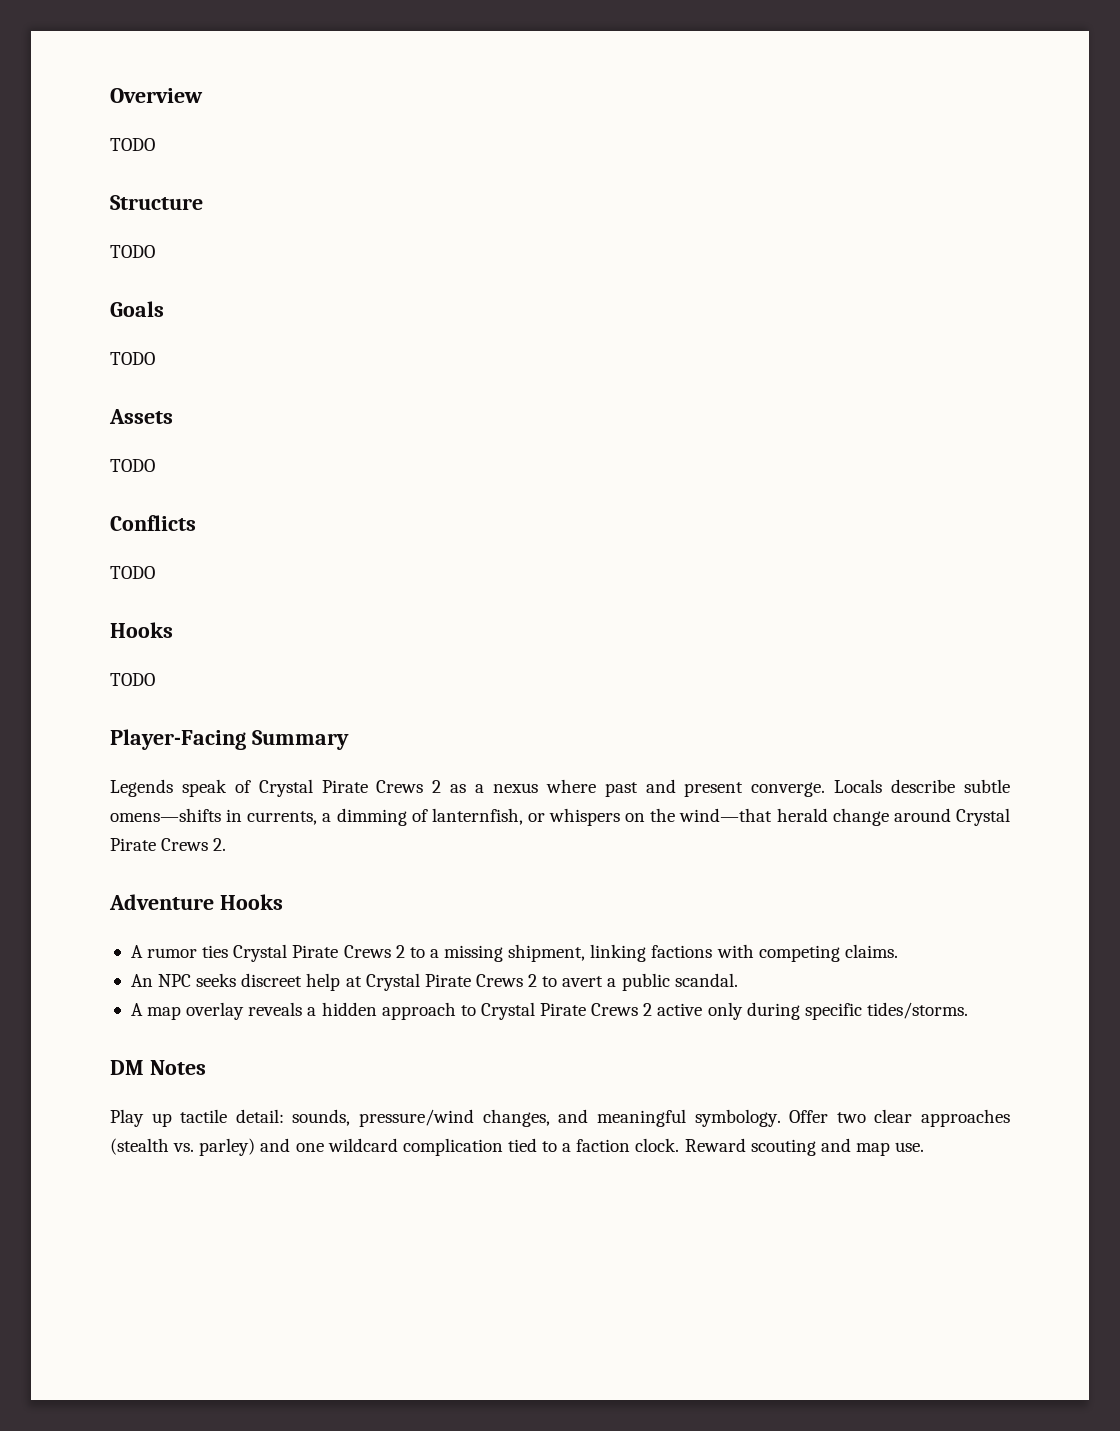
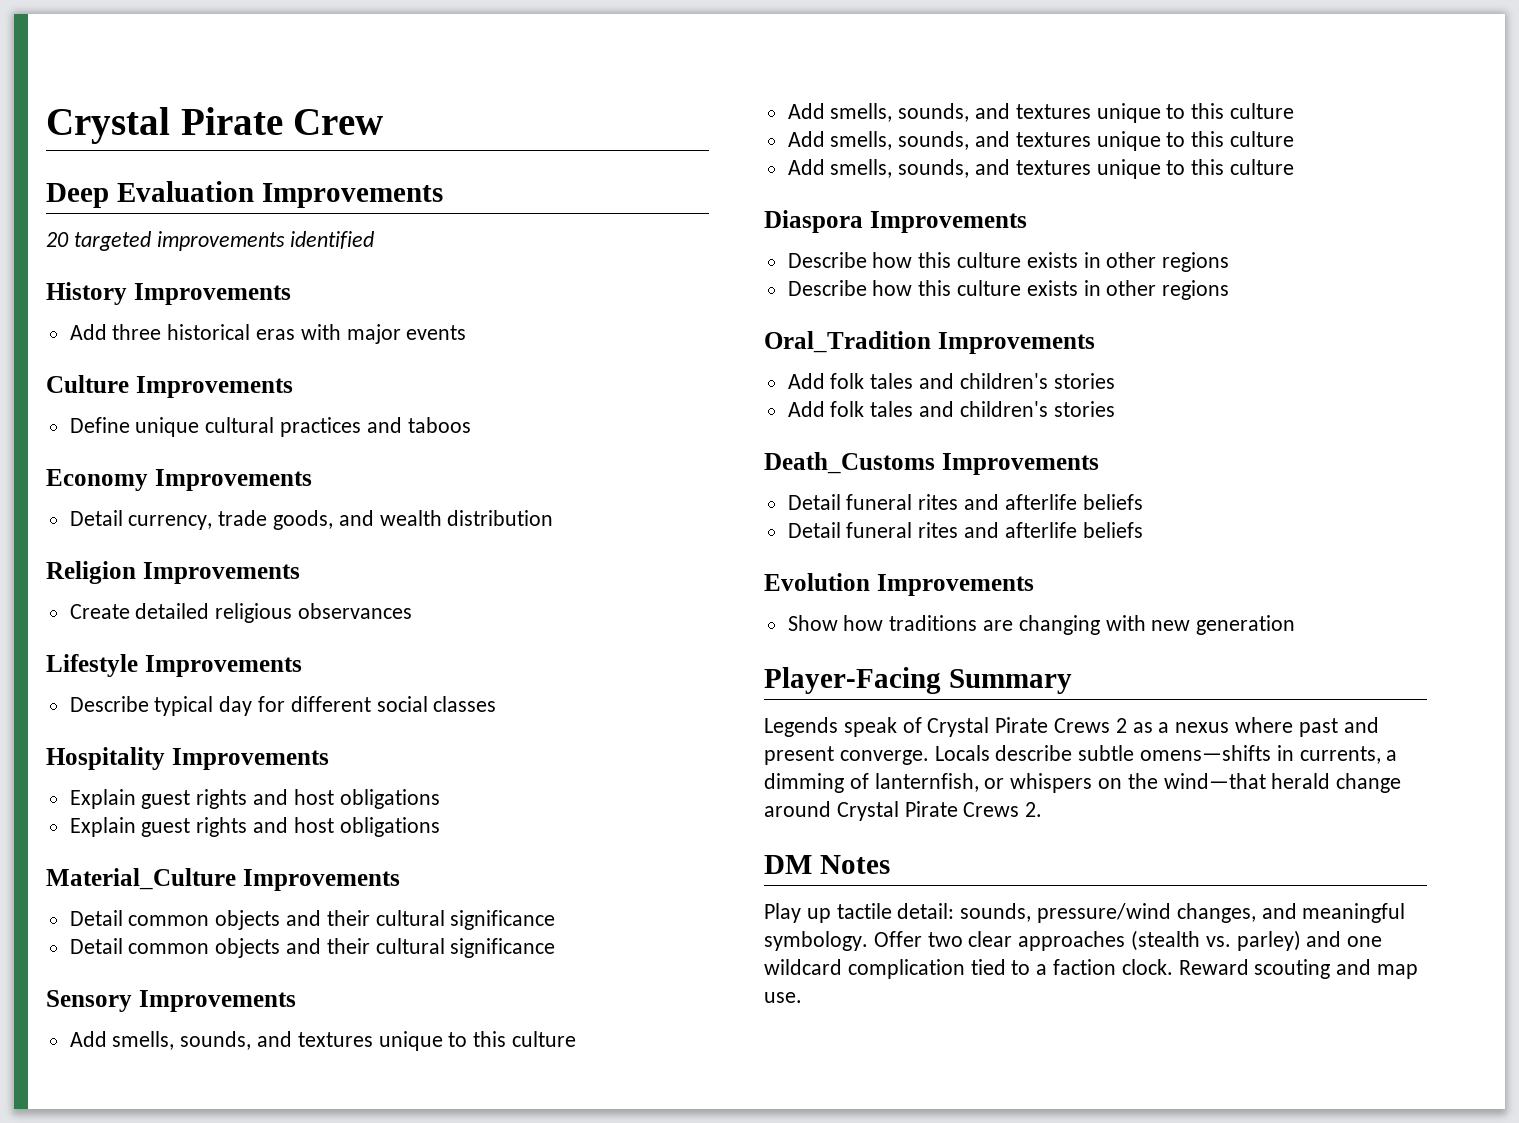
- Overview
- TODO
- Structure
- TODO
- Goals
- TODO
- Assets
- TODO
- Conflicts
- TODO
- Hooks
- TODO
+ Crystal Pirate Crew
+ Deep Evaluation Improvements
+ 20 targeted improvements identified
+ History Improvements
+ Add three historical eras with major events
+ Culture Improvements
+ Define unique cultural practices and taboos
+ Economy Improvements
+ Detail currency, trade goods, and wealth distribution
+ Religion Improvements
+ Create detailed religious observances
+ Lifestyle Improvements
+ Describe typical day for different social classes
+ Hospitality Improvements
+ Explain guest rights and host obligations
+ Explain guest rights and host obligations
+ Material_Culture Improvements
+ Detail common objects and their cultural significance
+ Detail common objects and their cultural significance
+ Sensory Improvements
+ Add smells, sounds, and textures unique to this culture
+ Add smells, sounds, and textures unique to this culture
+ Add smells, sounds, and textures unique to this culture
+ Add smells, sounds, and textures unique to this culture
+ Diaspora Improvements
+ Describe how this culture exists in other regions
+ Describe how this culture exists in other regions
+ Oral_Tradition Improvements
+ Add folk tales and children's stories
+ Add folk tales and children's stories
+ Death_Customs Improvements
+ Detail funeral rites and afterlife beliefs
+ Detail funeral rites and afterlife beliefs
+ Evolution Improvements
+ Show how traditions are changing with new generation
- Adventure Hooks
- A rumor ties Crystal Pirate Crews 2 to a missing shipment, linking factions with competing claims.
- An NPC seeks discreet help at Crystal Pirate Crews 2 to avert a public scandal.
- A map overlay reveals a hidden approach to Crystal Pirate Crews 2 active only during specific tides/storms.

